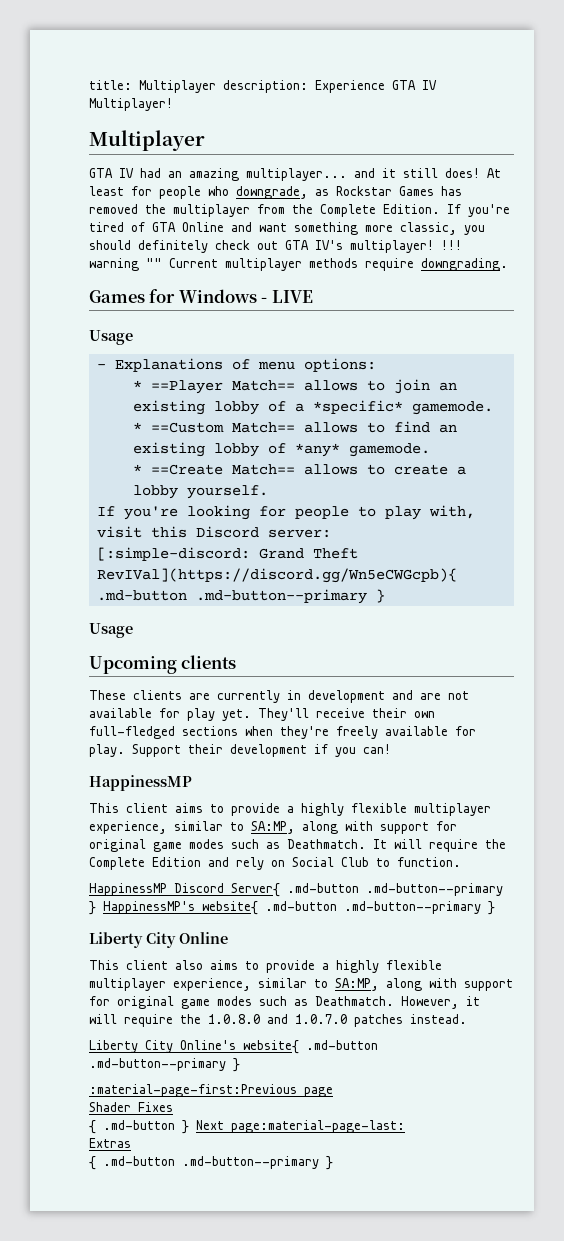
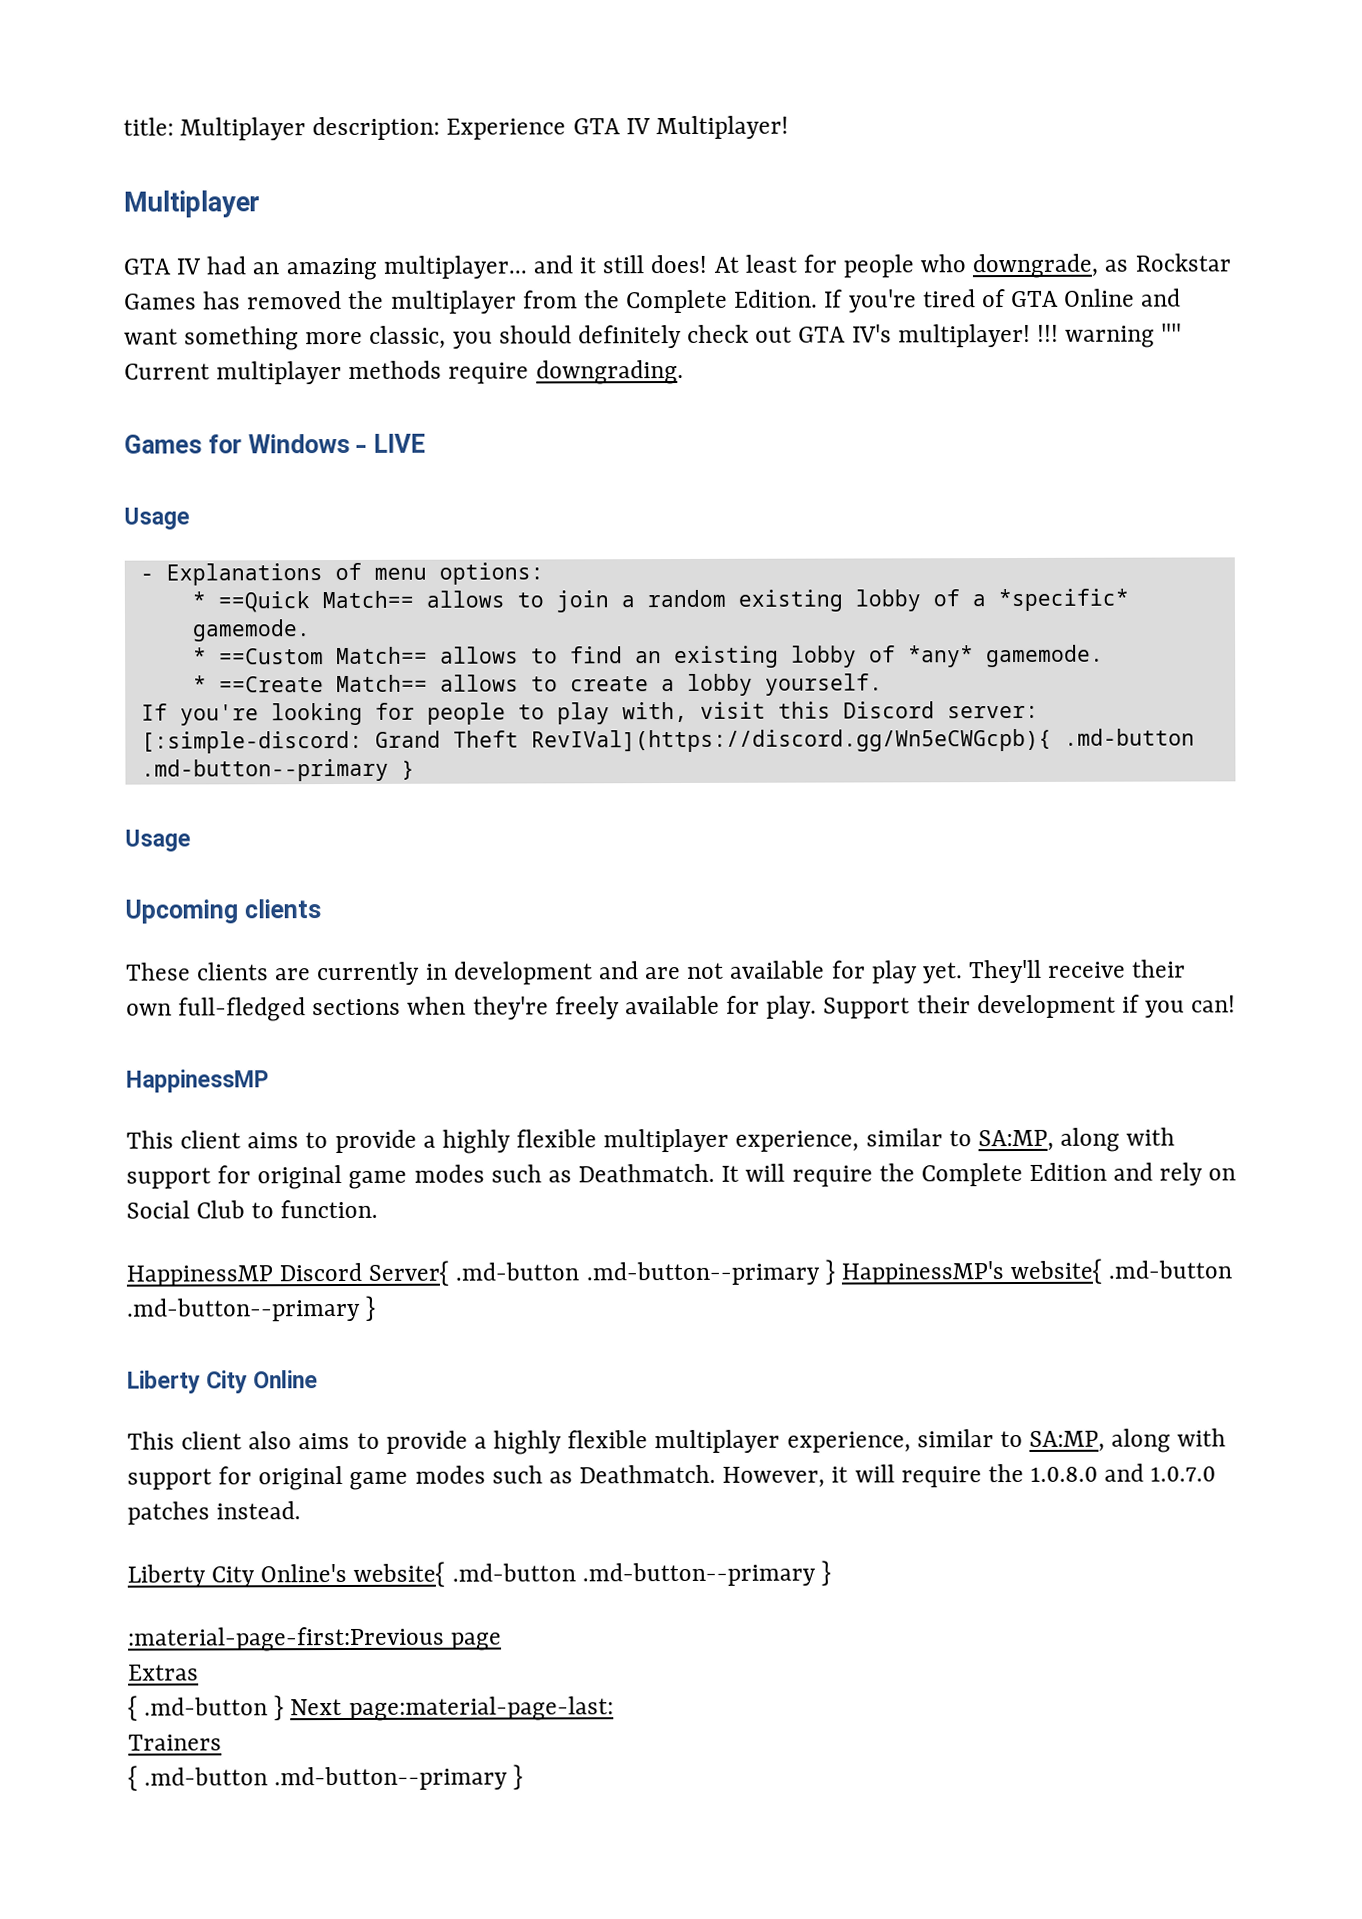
- * ==Player Match== allows to join an existing lobby of a *specific* gamemode.
+ * ==Quick Match== allows to join a random existing lobby of a *specific* gamemode.
- Shader Fixes
+ Extras
- Extras
+ Trainers

